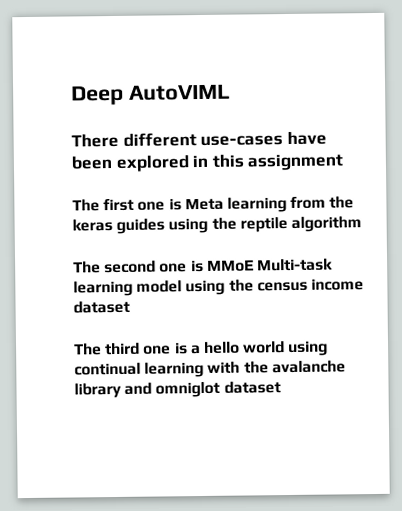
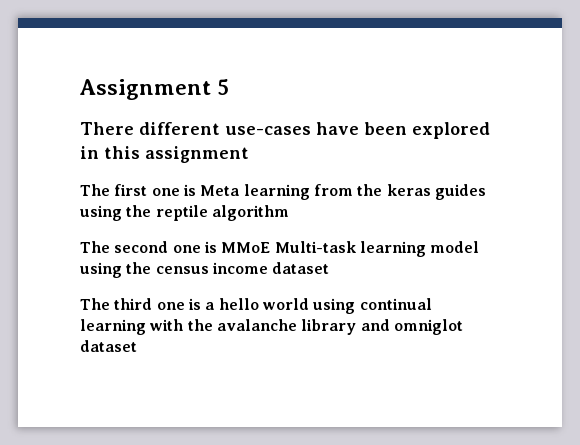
- Deep AutoVIML
+ Assignment 5

